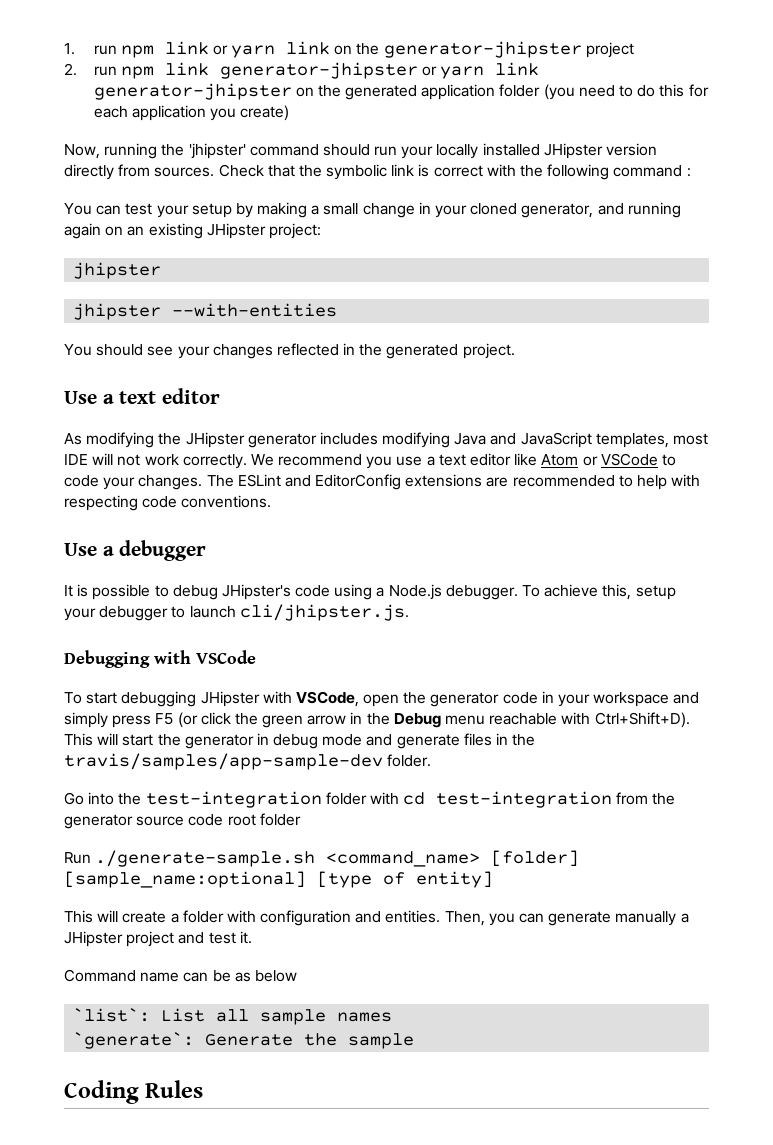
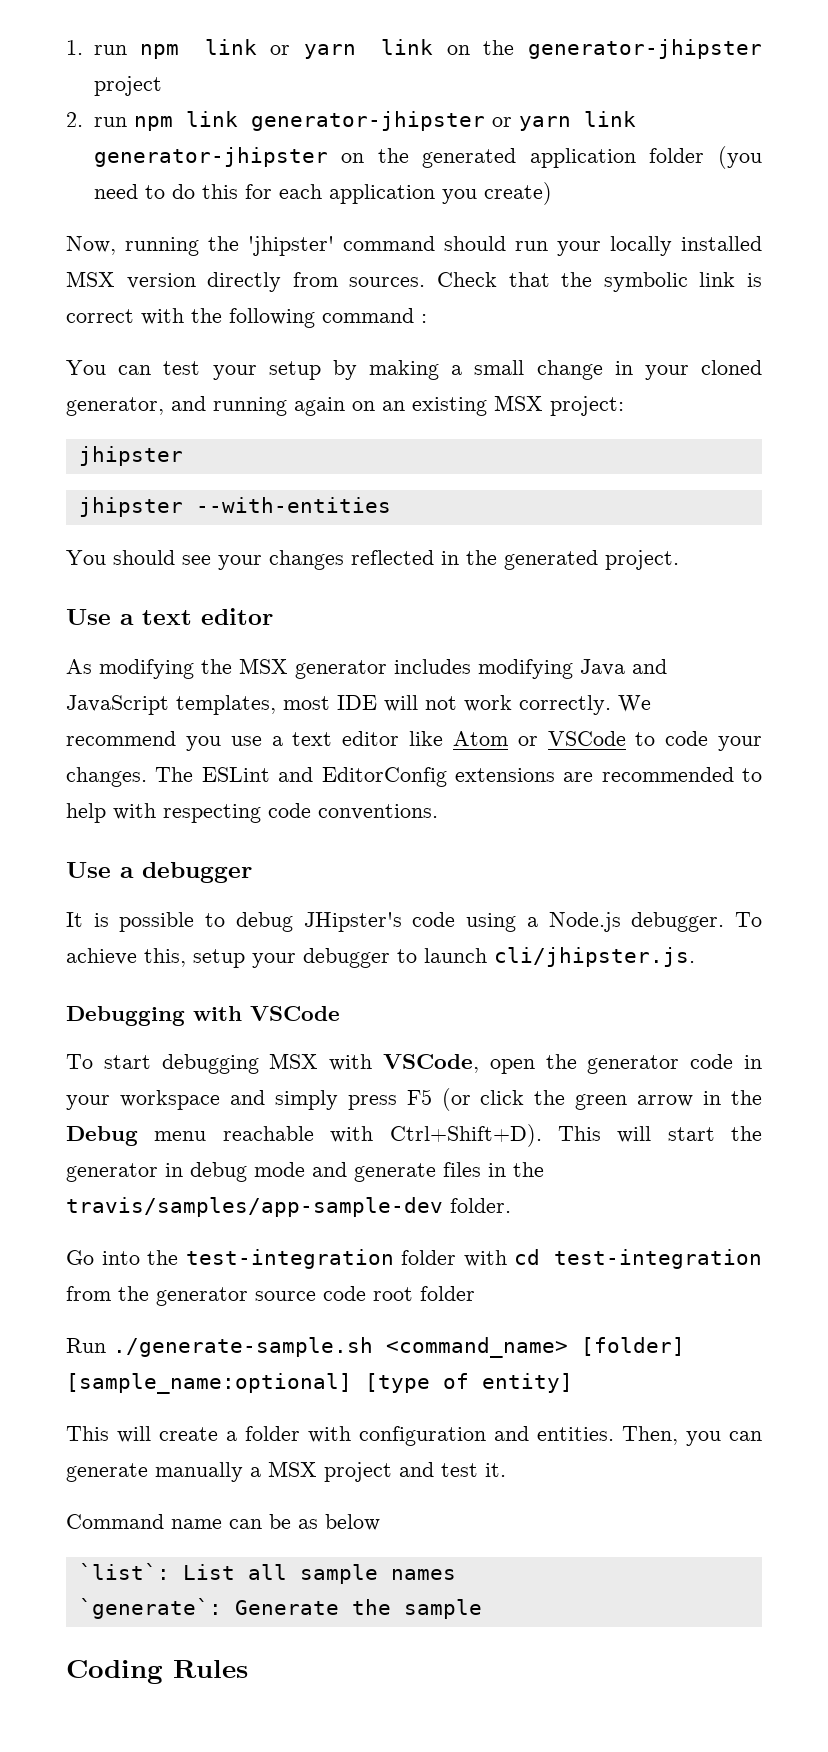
- Now, running the 'jhipster' command should run your locally installed JHipster version directly from sources.
+ Now, running the 'jhipster' command should run your locally installed MSX version directly from sources.
- You can test your setup by making a small change in your cloned generator, and running again on an existing JHipster project:
+ You can test your setup by making a small change in your cloned generator, and running again on an existing MSX project:
- As modifying the JHipster generator includes modifying Java and JavaScript templates, most IDE will not work correctly.
+ As modifying the MSX generator includes modifying Java and JavaScript templates, most IDE will not work correctly.
- To start debugging JHipster with VSCode, open the generator code in your workspace and simply press F5 (or click the green arrow in the Debug menu reachable with Ctrl+Shift+D).
+ To start debugging MSX with VSCode, open the generator code in your workspace and simply press F5 (or click the green arrow in the Debug menu reachable with Ctrl+Shift+D).
- Then, you can generate manually a JHipster project and test it.
+ Then, you can generate manually a MSX project and test it.

